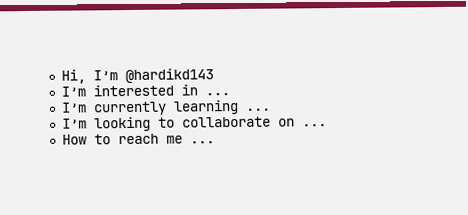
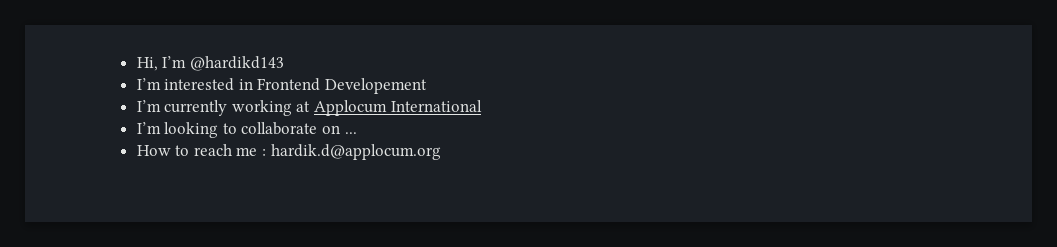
- I’m interested in ...
+ I’m interested in Frontend Developement
- I’m currently learning ...
+ I’m currently working at Applocum International
- How to reach me ...
+ How to reach me : hardik.d@applocum.org

